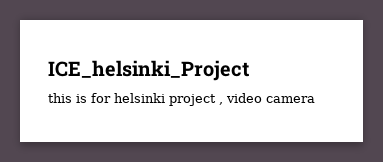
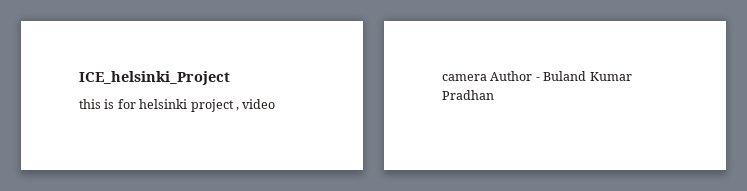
- this is for helsinki project , video camera
+ this is for helsinki project , video camera Author - Buland Kumar Pradhan

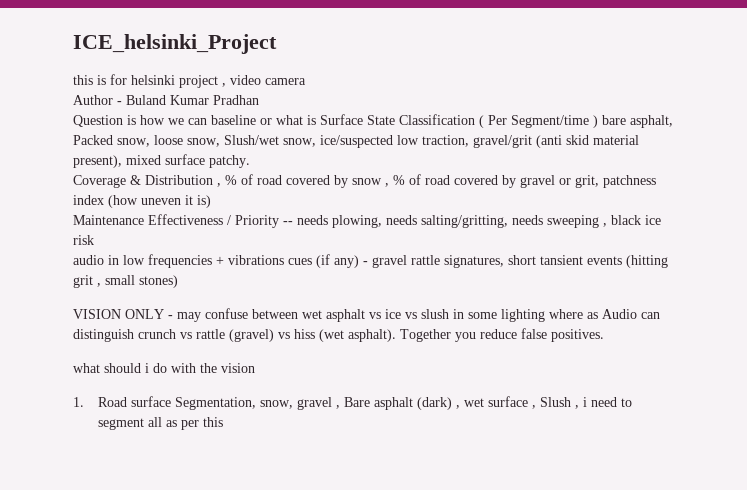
- this is for helsinki project , video camera Author - Buland Kumar Pradhan
+ this is for helsinki project , video camera
+ Author - Buland Kumar Pradhan
+ Question is how we can baseline or what is Surface State Classification ( Per Segment/time ) bare asphalt, Packed snow, loose snow, Slush/wet snow, ice/suspected low traction, gravel/grit (anti skid material present), mixed surface patchy.
+ Coverage & Distribution , % of road covered by snow , % of road covered by gravel or grit, patchness index (how uneven it is)
+ Maintenance Effectiveness / Priority -- needs plowing, needs salting/gritting, needs sweeping , black ice risk
+ audio in low frequencies + vibrations cues (if any) - gravel rattle signatures, short tansient events (hitting grit , small stones)
+ VISION ONLY - may confuse between wet asphalt vs ice vs slush in some lighting where as Audio can distinguish crunch vs rattle (gravel) vs hiss (wet asphalt). Together you reduce false positives.
+ what should i do with the vision
+ 1. Road surface Segmentation, snow, gravel , Bare asphalt (dark) , wet surface , Slush , i need to segment all as per this

